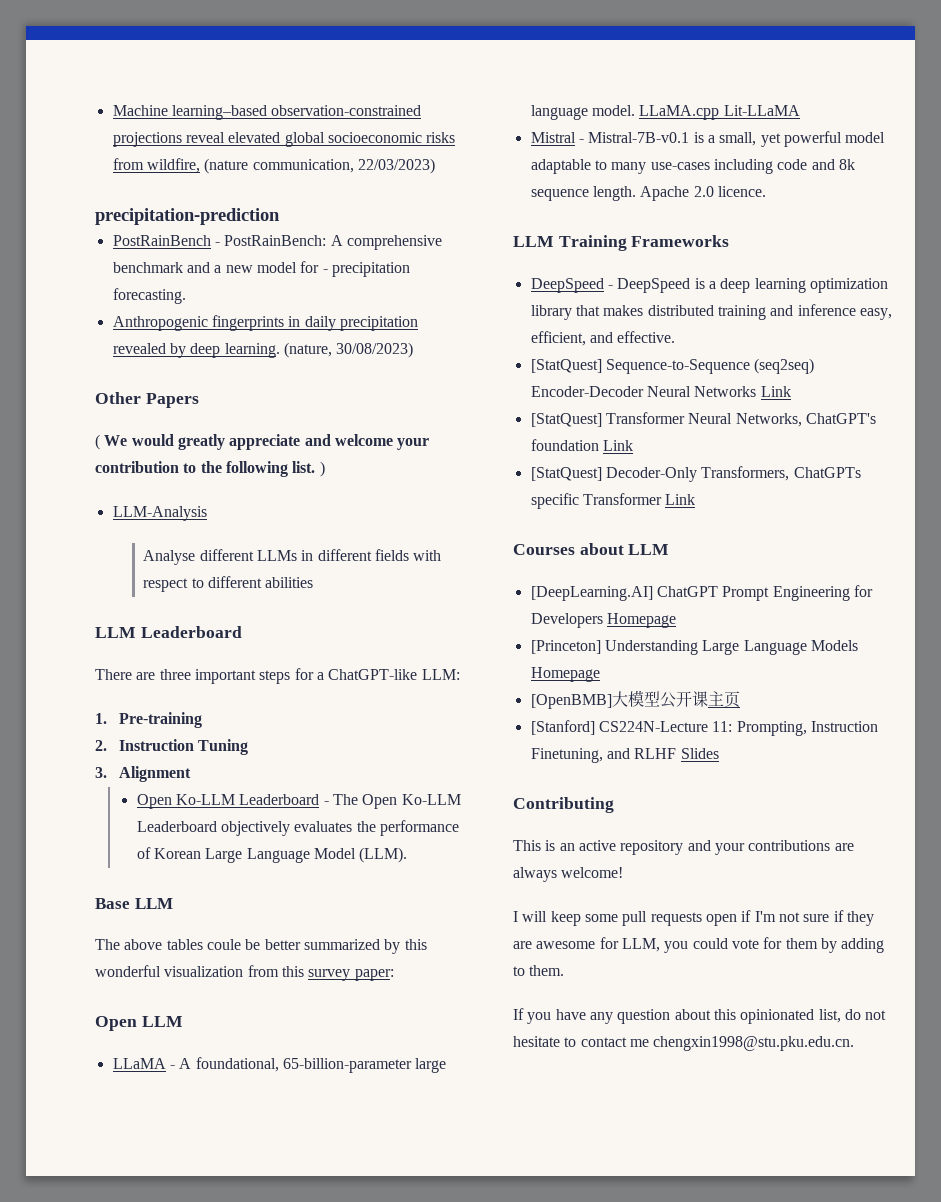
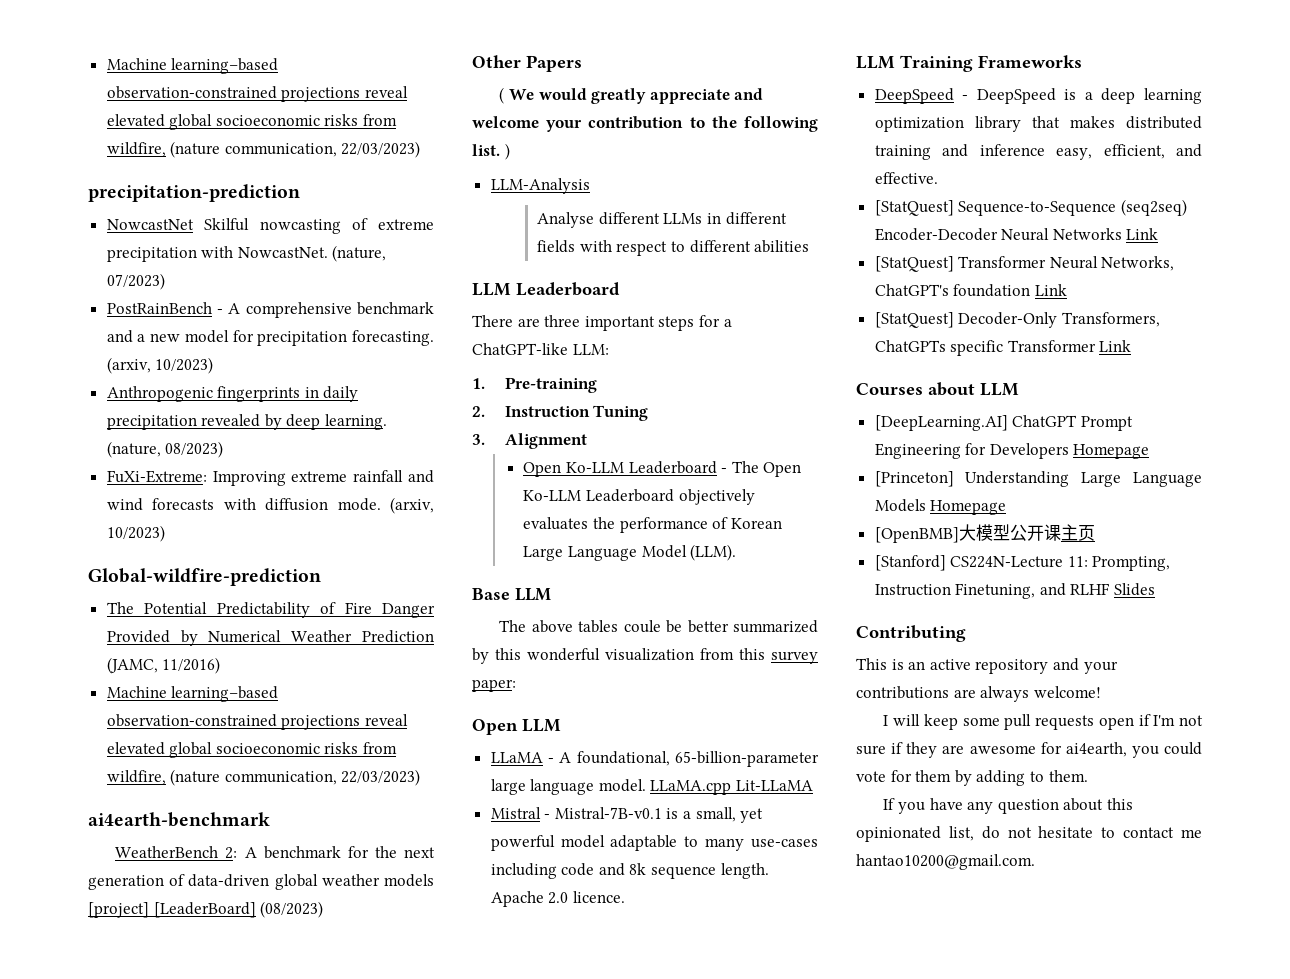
+ NowcastNet Skilful nowcasting of extreme precipitation with NowcastNet. (nature, 07/2023)
- PostRainBench - PostRainBench: A comprehensive benchmark and a new model for - precipitation forecasting.
+ PostRainBench - A comprehensive benchmark and a new model for precipitation forecasting. (arxiv, 10/2023)
- (nature, 30/08/2023)
+ (nature, 08/2023)
+ FuXi-Extreme: Improving extreme rainfall and wind forecasts with diffusion mode. (arxiv, 10/2023)
+ Global-wildfire-prediction
+ The Potential Predictability of Fire Danger Provided by Numerical Weather Prediction (JAMC, 11/2016)
+ Machine learning–based observation-constrained projections reveal elevated global socioeconomic risks from wildfire, (nature communication, 22/03/2023)
+ ai4earth-benchmark
+ WeatherBench 2: A benchmark for the next generation of data-driven global weather models [project] [LeaderBoard] (08/2023)
- I will keep some pull requests open if I'm not sure if they are awesome for LLM, you could vote for them by adding to them.
+ I will keep some pull requests open if I'm not sure if they are awesome for ai4earth, you could vote for them by adding to them.
- If you have any question about this opinionated list, do not hesitate to contact me chengxin1998@stu.pku.edu.cn.
+ If you have any question about this opinionated list, do not hesitate to contact me hantao10200@gmail.com.

